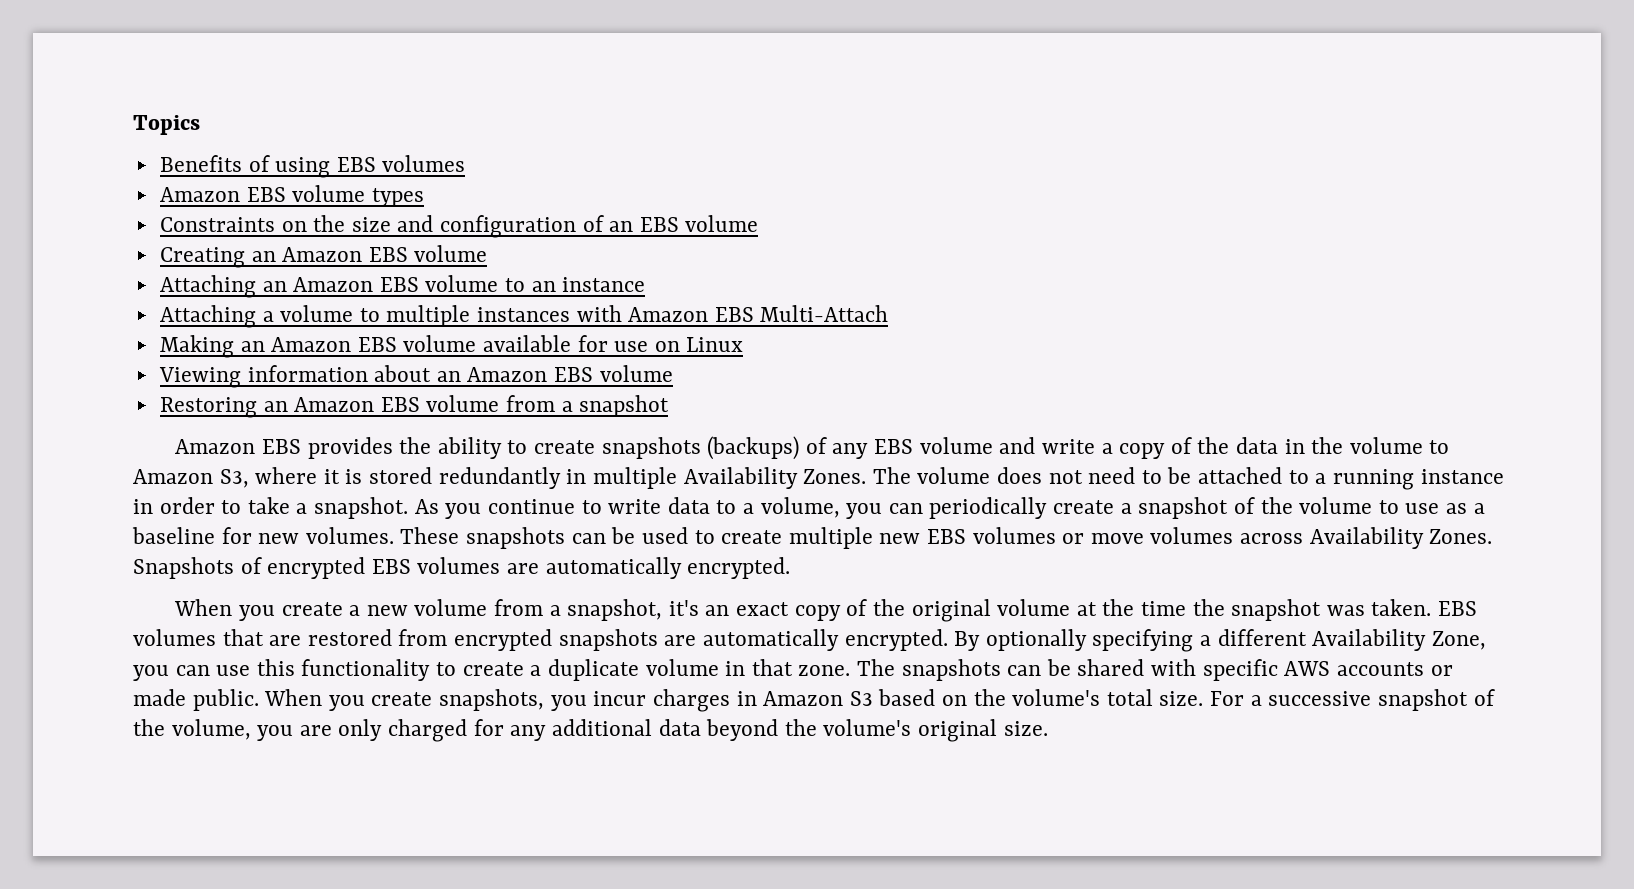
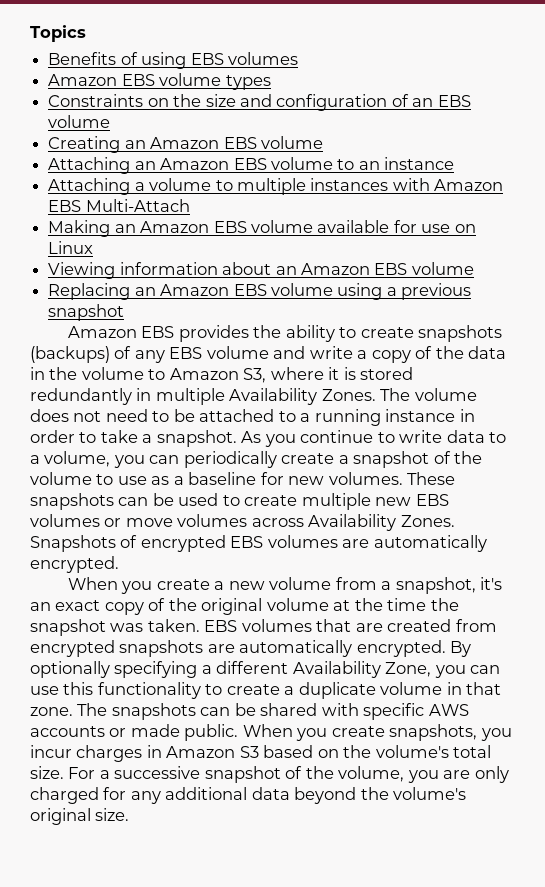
- Restoring an Amazon EBS volume from a snapshot
+ Replacing an Amazon EBS volume using a previous snapshot
- EBS volumes that are restored from encrypted snapshots are automatically encrypted.
+ EBS volumes that are created from encrypted snapshots are automatically encrypted.

